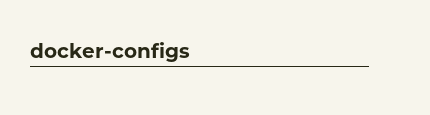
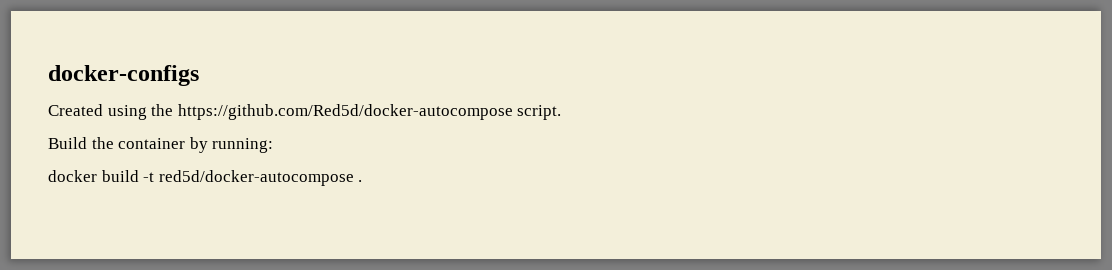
+ Created using the https://github.com/Red5d/docker-autocompose script.
+ Build the container by running:
+ docker build -t red5d/docker-autocompose .

